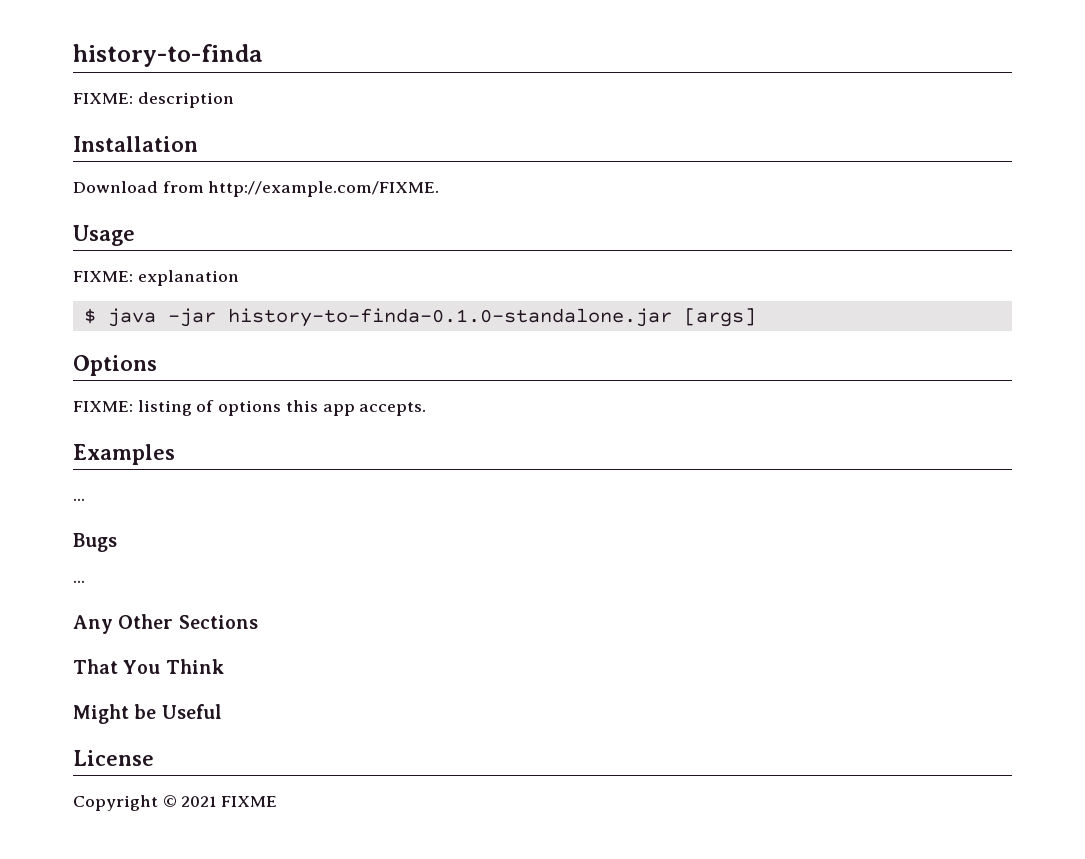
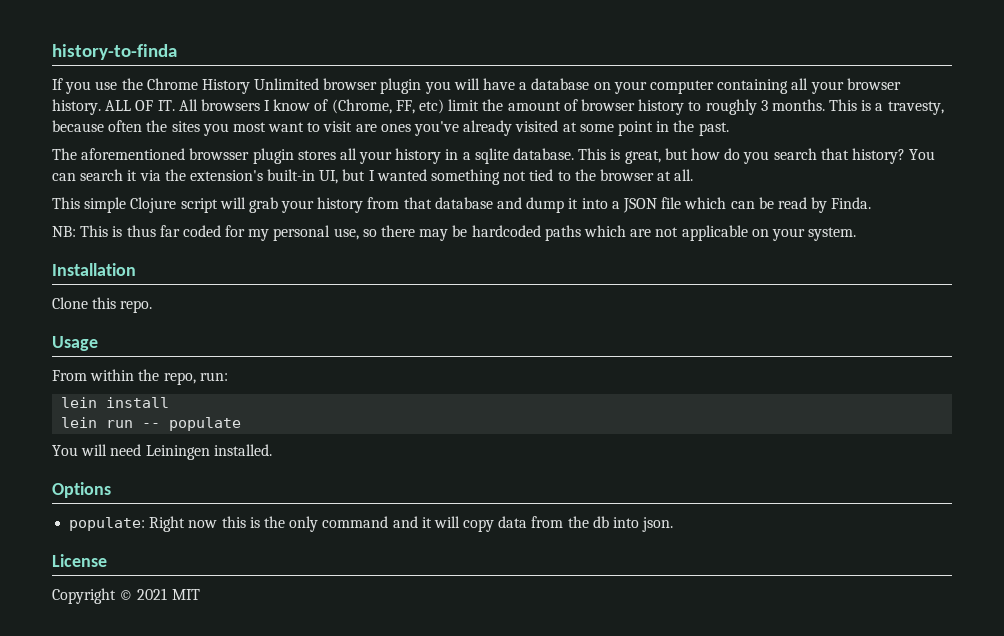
- FIXME: description
+ If you use the Chrome History Unlimited browser plugin you will have a database on your computer containing all your browser history. ALL OF IT. All browsers I know of (Chrome, FF, etc) limit the amount of browser history to roughly 3 months. This is a travesty, because often the sites you most want to visit are ones you've already visited at some point in the past.
+ The aforementioned browsser plugin stores all your history in a sqlite database. This is great, but how do you search that history? You can search it via the extension's built-in UI, but I wanted something not tied to the browser at all.
+ This simple Clojure script will grab your history from that database and dump it into a JSON file which can be read by Finda.
+ NB: This is thus far coded for my personal use, so there may be hardcoded paths which are not applicable on your system.
  Installation
- Download from http://example.com/FIXME.
+ Clone this repo.
  Usage
- FIXME: explanation
- $ java -jar history-to-finda-0.1.0-standalone.jar [args]
+ From within the repo, run:
+ lein install
+ lein run -- populate
+ You will need Leiningen installed.
  Options
- FIXME: listing of options this app accepts.
- Examples
- ...
- Bugs
- ...
- Any Other Sections
- That You Think
- Might be Useful
+ populate: Right now this is the only command and it will copy data from the db into json.
- Copyright © 2021 FIXME
+ Copyright © 2021 MIT

